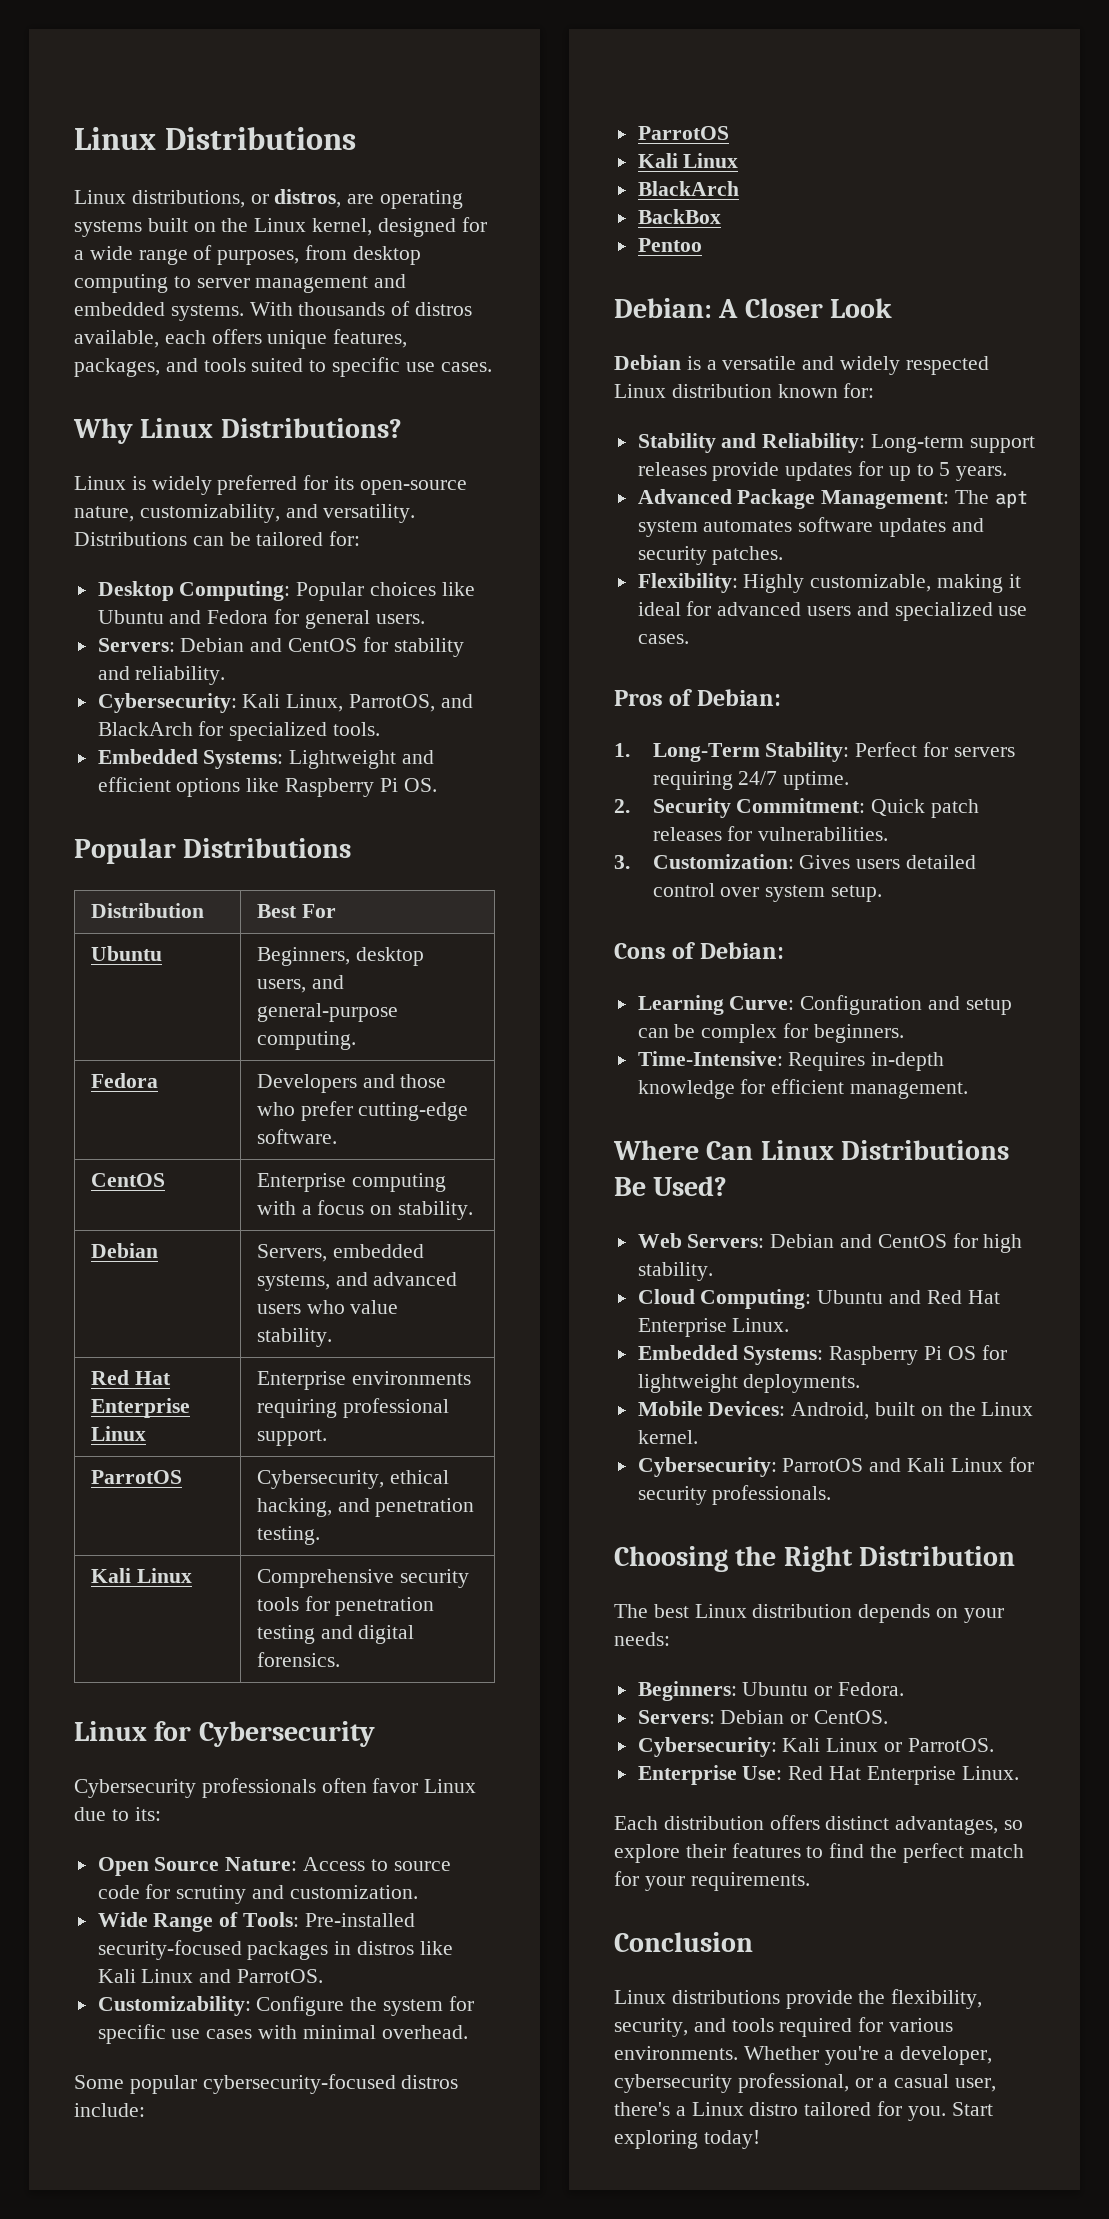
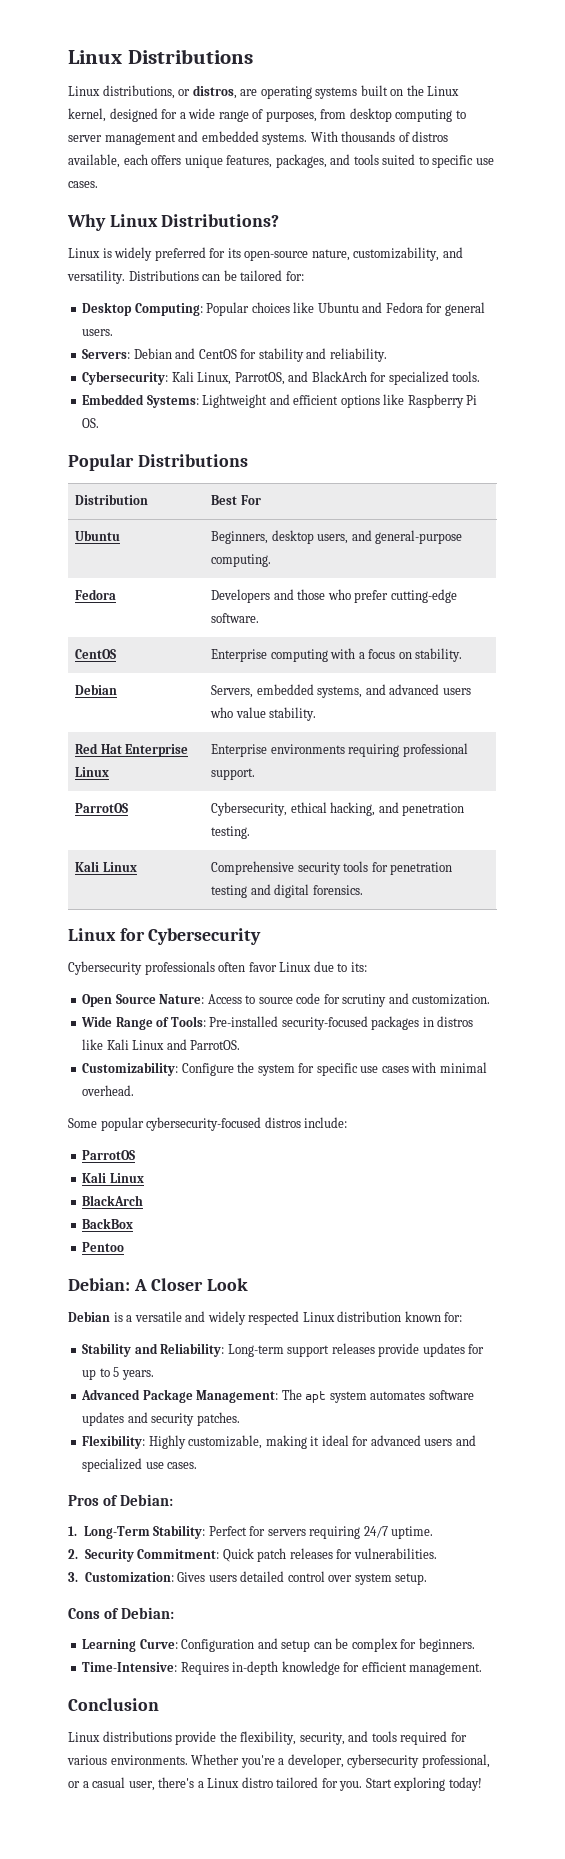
- Where Can Linux Distributions Be Used?
- Web Servers: Debian and CentOS for high stability.
- Cloud Computing: Ubuntu and Red Hat Enterprise Linux.
- Embedded Systems: Raspberry Pi OS for lightweight deployments.
- Mobile Devices: Android, built on the Linux kernel.
- Cybersecurity: ParrotOS and Kali Linux for security professionals.
- Choosing the Right Distribution
- The best Linux distribution depends on your needs:
- Beginners: Ubuntu or Fedora.
- Servers: Debian or CentOS.
- Cybersecurity: Kali Linux or ParrotOS.
- Enterprise Use: Red Hat Enterprise Linux.
- Each distribution offers distinct advantages, so explore their features to find the perfect match for your requirements.

